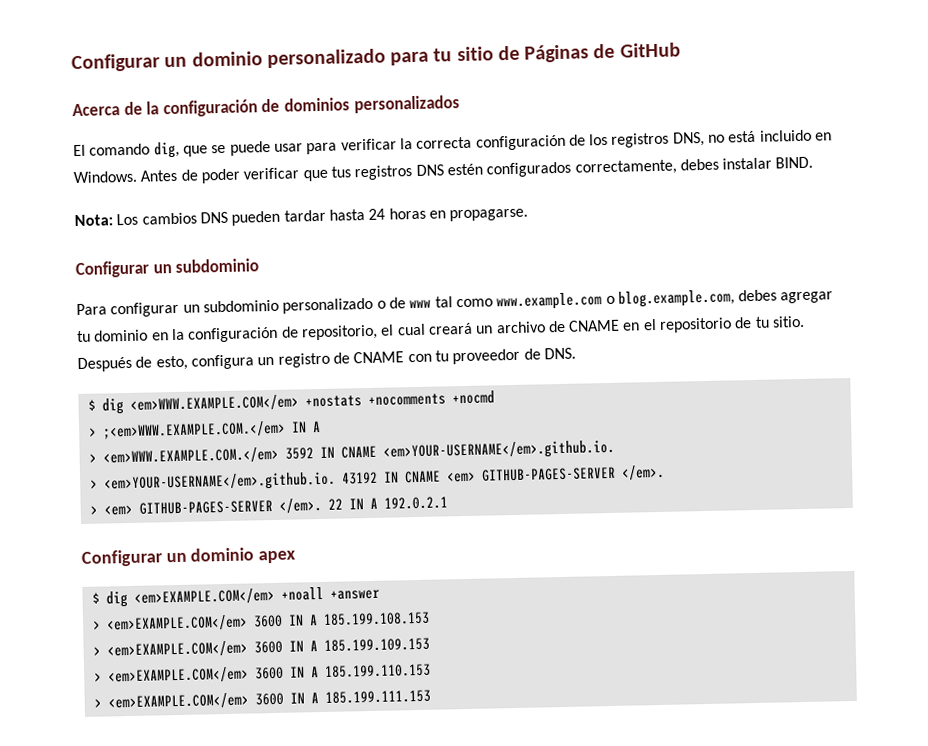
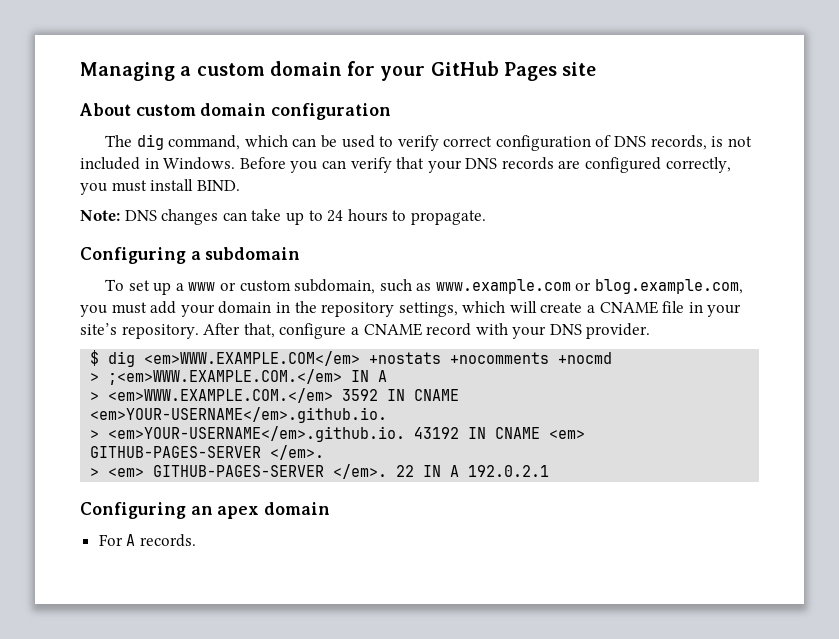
- Configurar un dominio personalizado para tu sitio de Páginas de GitHub
- Acerca de la configuración de dominios personalizados
- El comando dig, que se puede usar para verificar la correcta configuración de los registros DNS, no está incluido en Windows. Antes de poder verificar que tus registros DNS estén configurados correctamente, debes instalar BIND.
- Nota: Los cambios DNS pueden tardar hasta 24 horas en propagarse.
- Configurar un subdominio
- Para configurar un subdominio personalizado o de www tal como www.example.com o blog.example.com, debes agregar tu dominio en la configuración de repositorio, el cual creará un archivo de CNAME en el repositorio de tu sitio. Después de esto, configura un registro de CNAME con tu proveedor de DNS.
+ Managing a custom domain for your GitHub Pages site
+ About custom domain configuration
+ The dig command, which can be used to verify correct configuration of DNS records, is not included in Windows. Before you can verify that your DNS records are configured correctly, you must install BIND.
+ Note: DNS changes can take up to 24 hours to propagate.
+ Configuring a subdomain
+ To set up a www or custom subdomain, such as www.example.com or blog.example.com, you must add your domain in the repository settings, which will create a CNAME file in your site’s repository. After that, configure a CNAME record with your DNS provider.
- Configurar un dominio apex
- $ dig <em>EXAMPLE.COM</em> +noall +answer
- > <em>EXAMPLE.COM</em> 3600 IN A 185.199.108.153
- > <em>EXAMPLE.COM</em> 3600 IN A 185.199.109.153
- > <em>EXAMPLE.COM</em> 3600 IN A 185.199.110.153
- > <em>EXAMPLE.COM</em> 3600 IN A 185.199.111.153
+ Configuring an apex domain
+ For A records.

